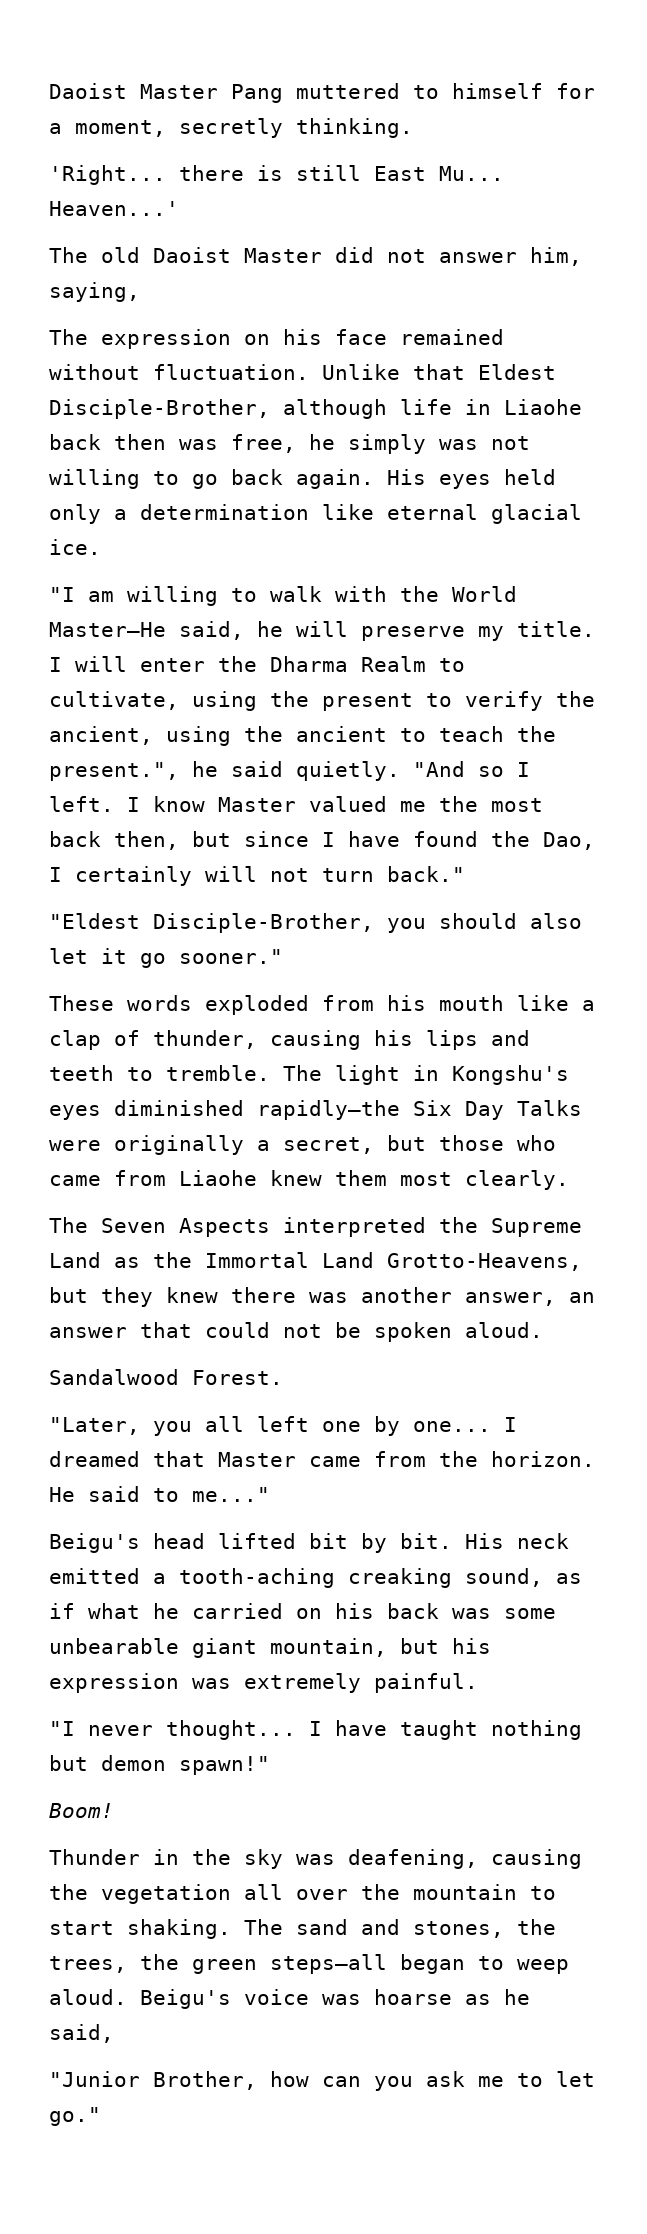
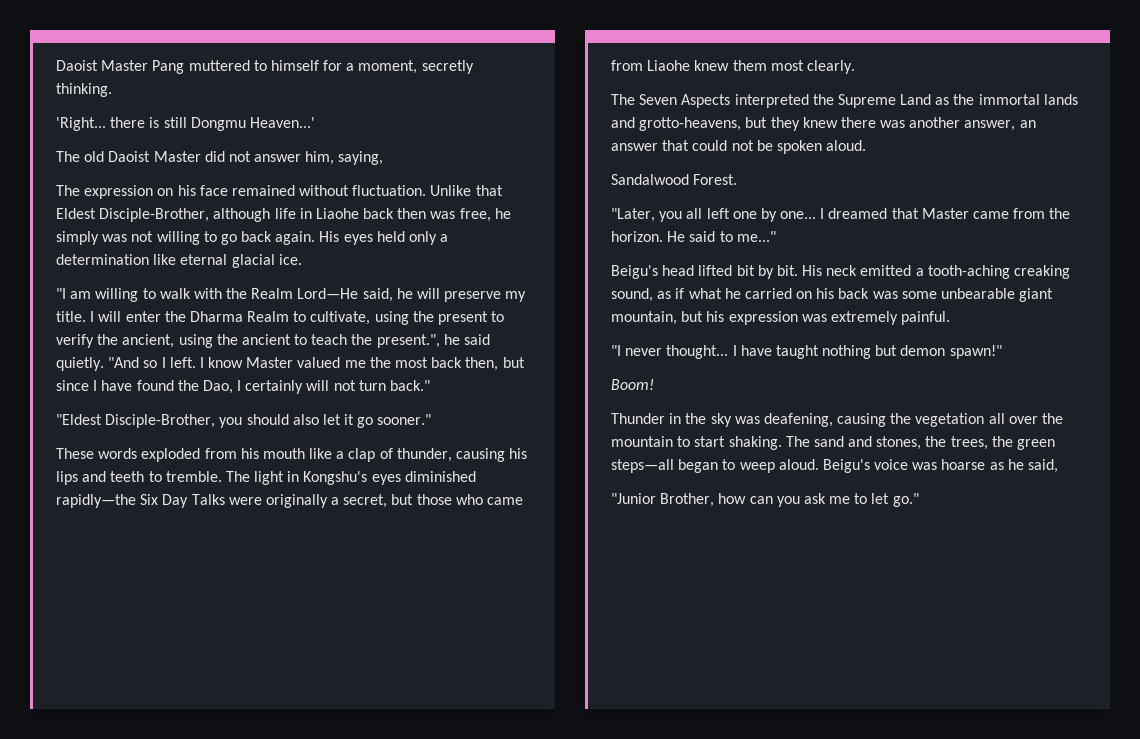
- 'Right... there is still East Mu... Heaven...'
+ 'Right... there is still Dongmu Heaven...'
- "I am willing to walk with the World Master—He said, he will preserve my title.
+ "I am willing to walk with the Realm Lord—He said, he will preserve my title.
- The Seven Aspects interpreted the Supreme Land as the Immortal Land Grotto-Heavens, but they knew there was another answer, an answer that could not be spoken aloud.
+ The Seven Aspects interpreted the Supreme Land as the immortal lands and grotto-heavens, but they knew there was another answer, an answer that could not be spoken aloud.

